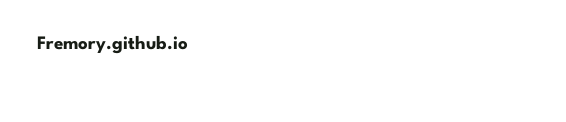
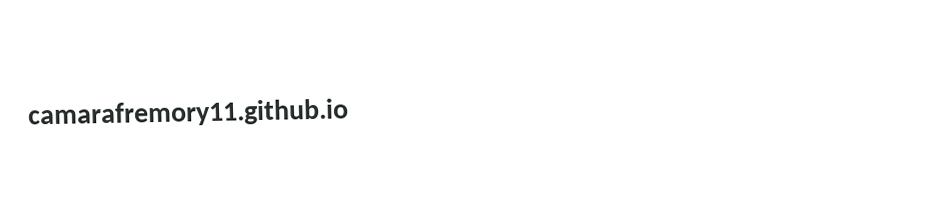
- Fremory.github.io
+ camarafremory11.github.io

